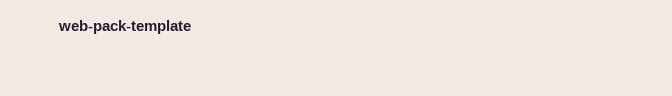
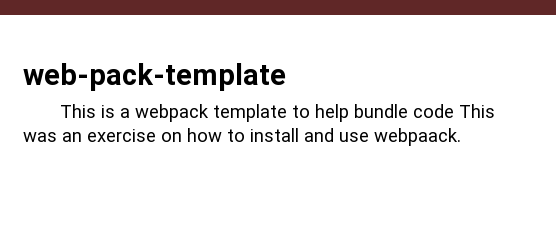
+ This is a webpack template to help bundle code This was an exercise on how to install and use webpaack.

